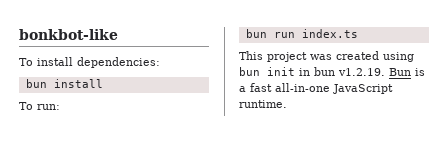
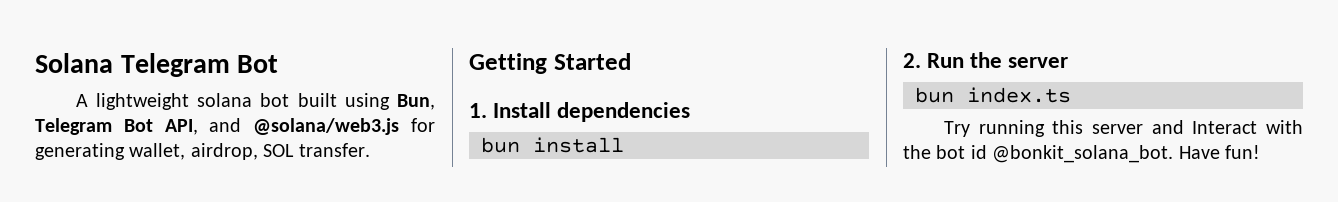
- bonkbot-like
- To install dependencies:
+ Solana Telegram Bot
+ A lightweight solana bot built using Bun, Telegram Bot API, and @solana/web3.js for generating wallet, airdrop, SOL transfer.
+ Getting Started
+ 1. Install dependencies
  bun install
- To run:
- bun run index.ts
+ 2. Run the server
+ bun index.ts
- This project was created using bun init in bun v1.2.19. Bun is a fast all-in-one JavaScript runtime.
+ Try running this server and Interact with the bot id @bonkit_solana_bot. Have fun!

